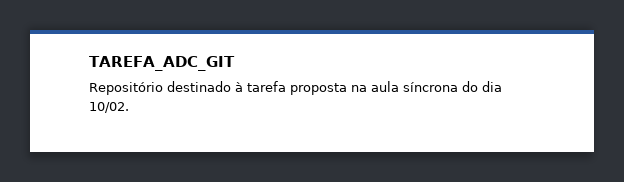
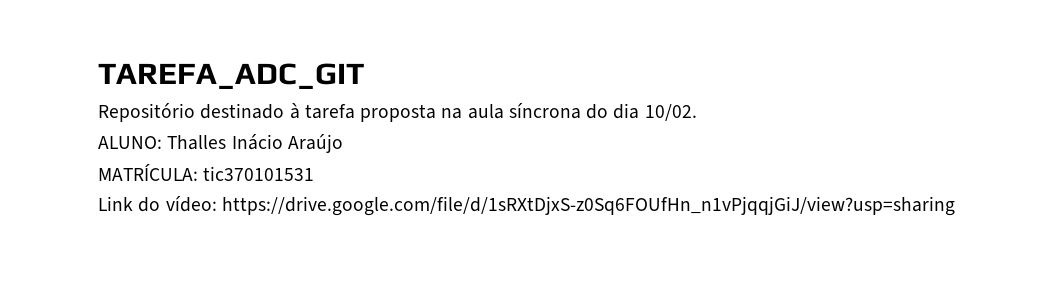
+ ALUNO: Thalles Inácio Araújo
+ MATRÍCULA: tic370101531
+ Link do vídeo: https://drive.google.com/file/d/1sRXtDjxS-z0Sq6FOUfHn_n1vPjqqjGiJ/view?usp=sharing

